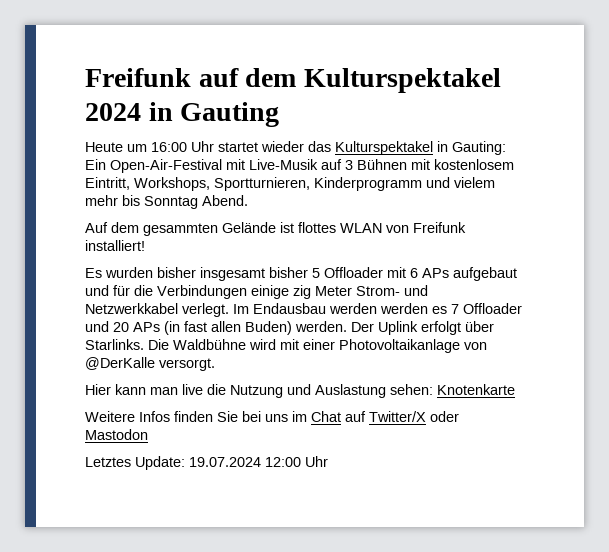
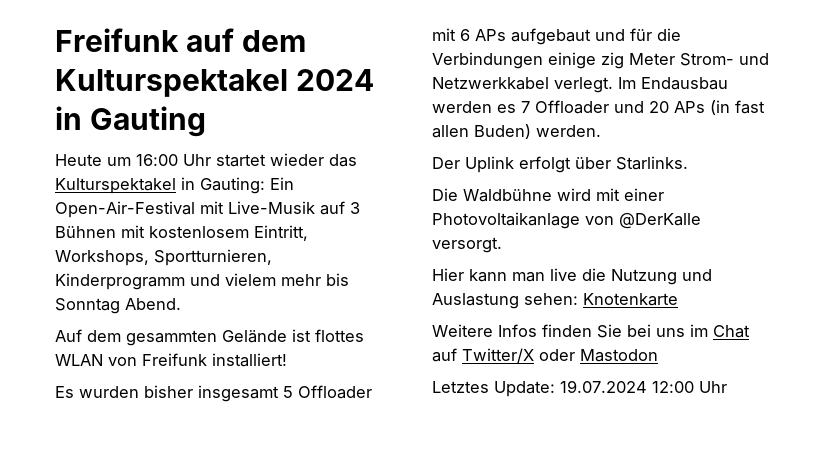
- Es wurden bisher insgesamt bisher 5 Offloader mit 6 APs aufgebaut und für die Verbindungen einige zig Meter Strom- und Netzwerkkabel verlegt.
+ Es wurden bisher insgesamt 5 Offloader mit 6 APs aufgebaut und für die Verbindungen einige zig Meter Strom- und Netzwerkkabel verlegt.
- Im Endausbau werden werden es 7 Offloader und 20 APs (in fast allen Buden) werden. Der Uplink erfolgt über Starlinks. Die Waldbühne wird mit einer Photovoltaikanlage von @DerKalle versorgt.
+ Im Endausbau werden es 7 Offloader und 20 APs (in fast allen Buden) werden.
+ Der Uplink erfolgt über Starlinks.
+ Die Waldbühne wird mit einer Photovoltaikanlage von @DerKalle versorgt.

